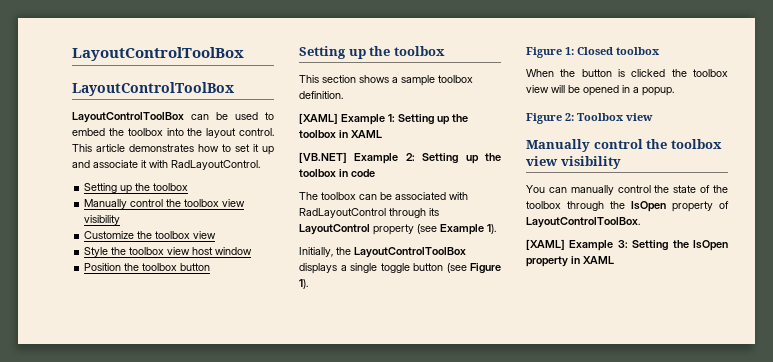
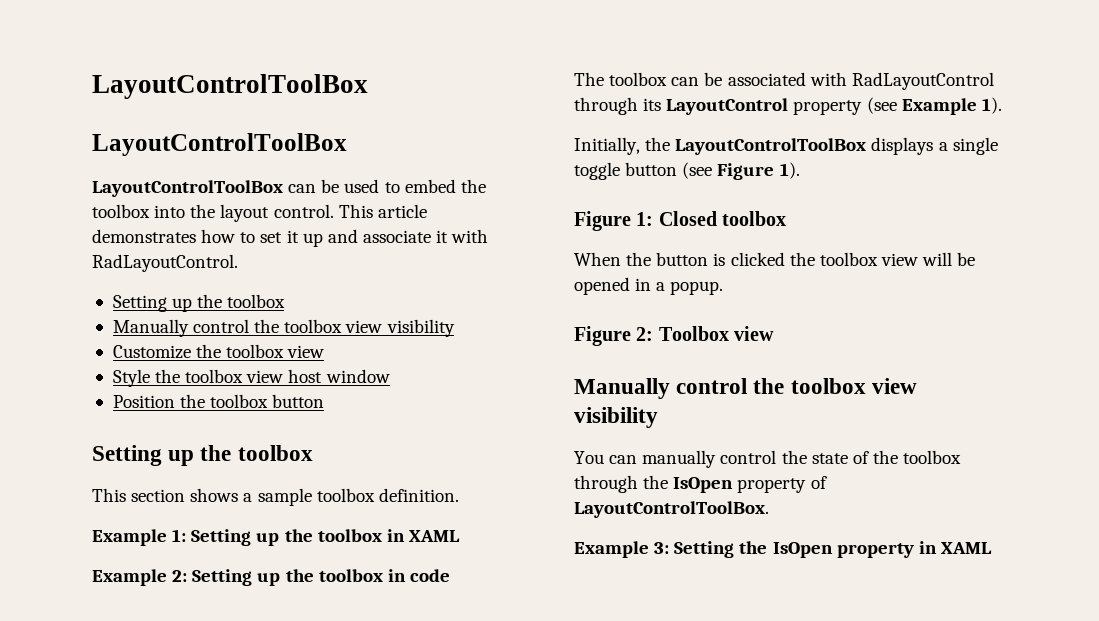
- [XAML] Example 1: Setting up the toolbox in XAML
+ Example 1: Setting up the toolbox in XAML
- [VB.NET] Example 2: Setting up the toolbox in code
+ Example 2: Setting up the toolbox in code
- [XAML] Example 3: Setting the IsOpen property in XAML
+ Example 3: Setting the IsOpen property in XAML

